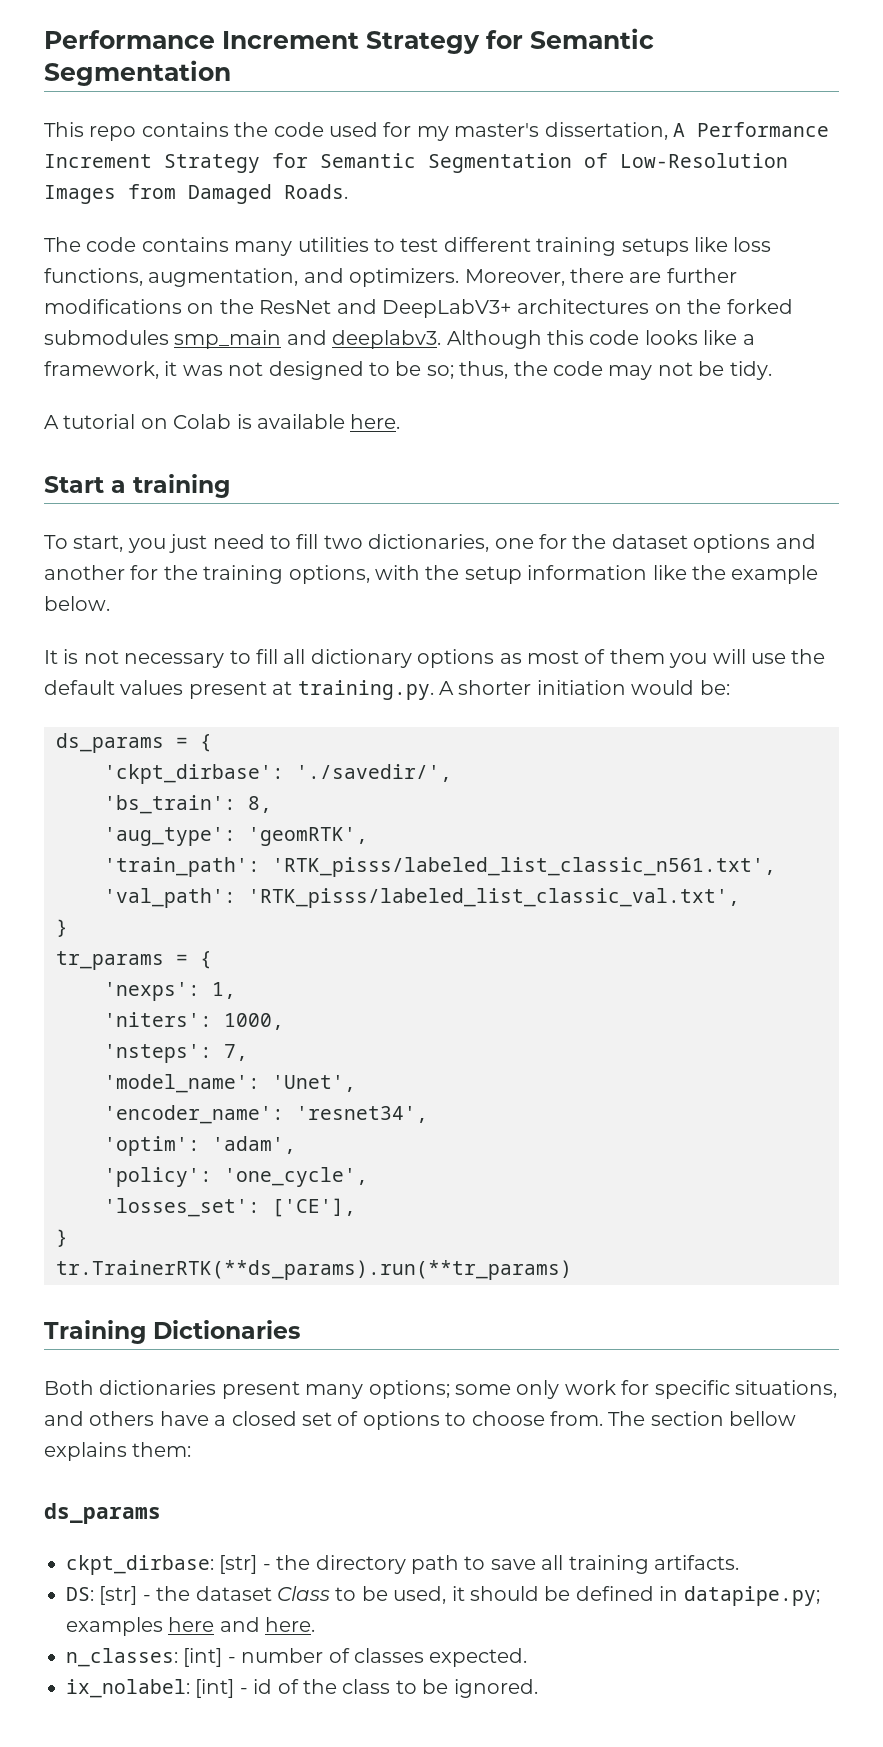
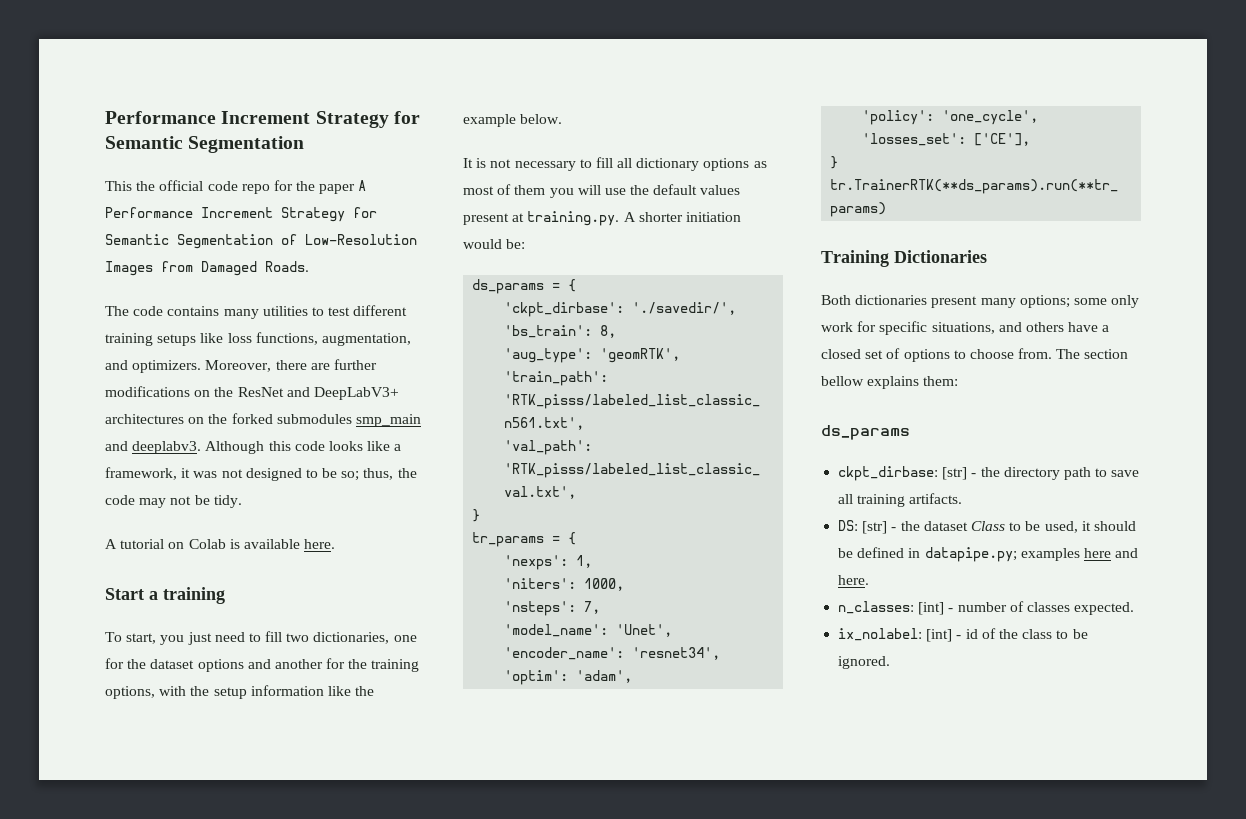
- This repo contains the code used for my master's dissertation, A Performance Increment Strategy for Semantic Segmentation of Low-Resolution Images from Damaged Roads.
+ This the official code repo for the paper A Performance Increment Strategy for Semantic Segmentation of Low-Resolution Images from Damaged Roads.

